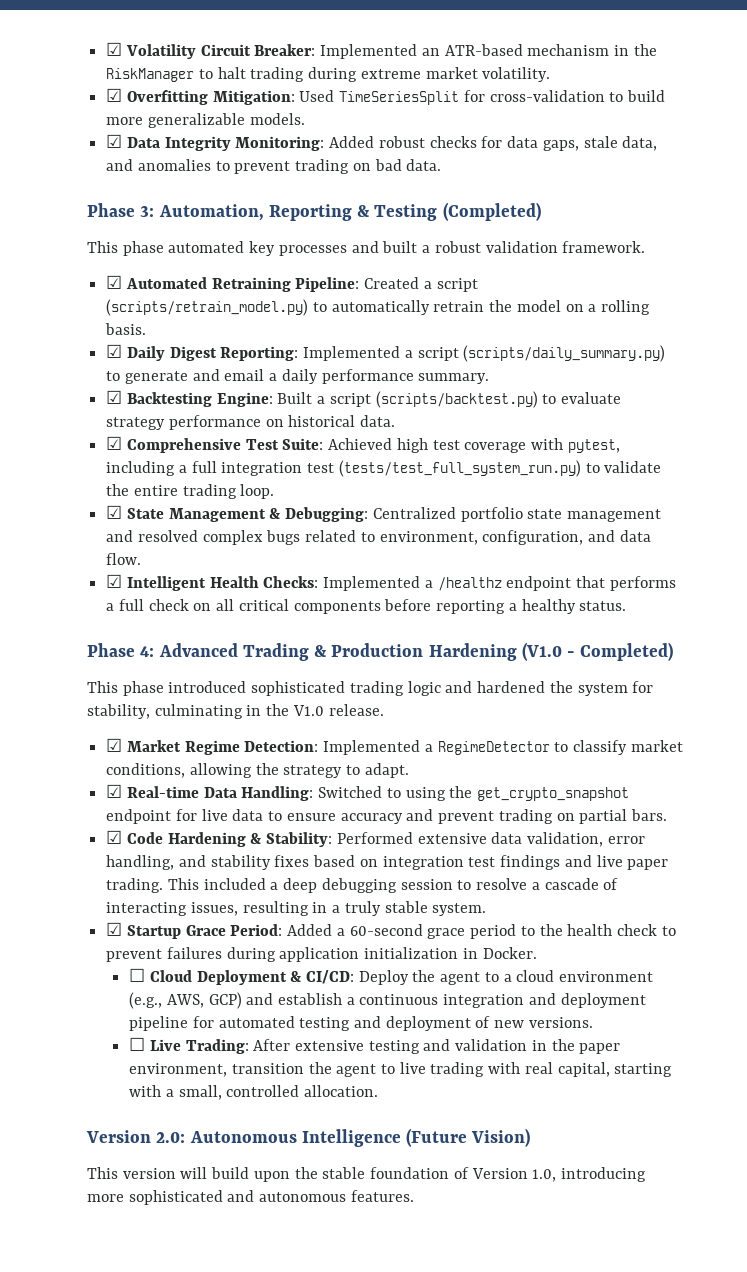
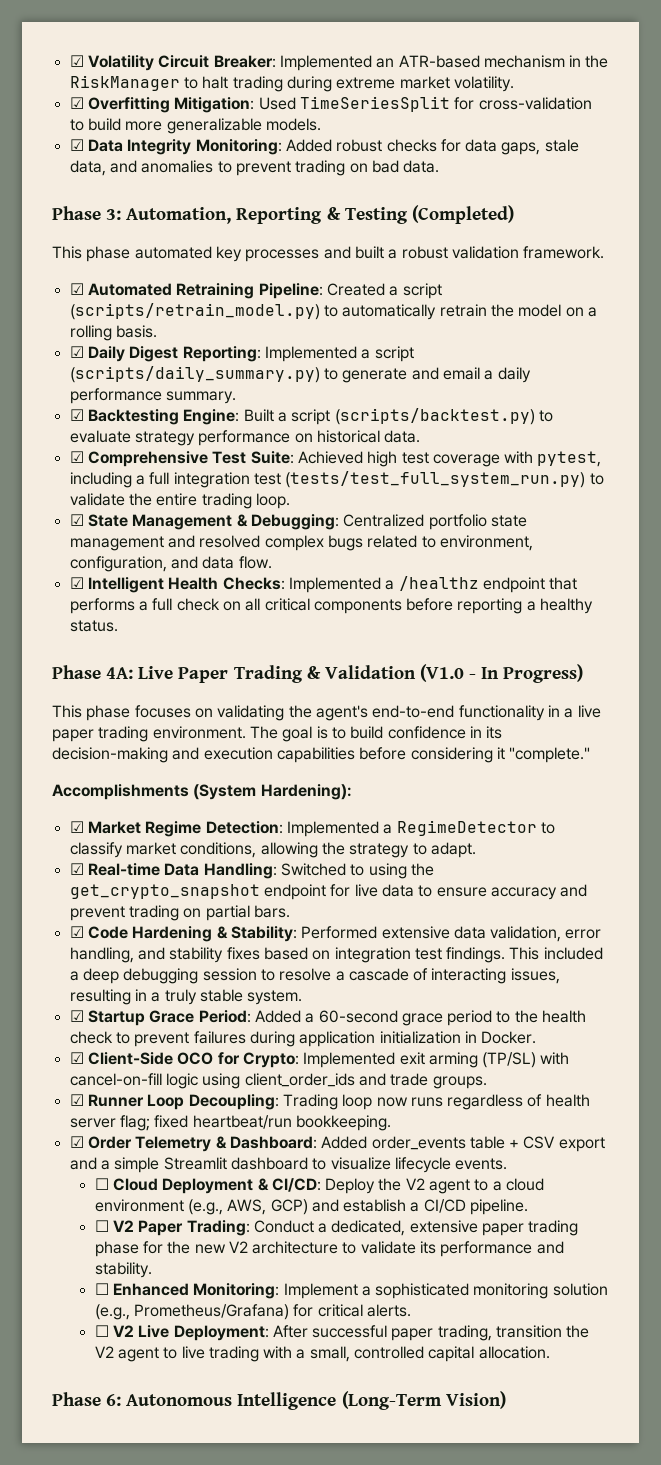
- Phase 4: Advanced Trading & Production Hardening (V1.0 - Completed)
- This phase introduced sophisticated trading logic and hardened the system for stability, culminating in the V1.0 release.
+ Phase 4A: Live Paper Trading & Validation (V1.0 - In Progress)
+ This phase focuses on validating the agent's end-to-end functionality in a live paper trading environment. The goal is to build confidence in its decision-making and execution capabilities before considering it "complete."
+ Accomplishments (System Hardening):
- ☑ Code Hardening & Stability: Performed extensive data validation, error handling, and stability fixes based on integration test findings and live paper trading.
+ ☑ Code Hardening & Stability: Performed extensive data validation, error handling, and stability fixes based on integration test findings.
+ ☑ Client-Side OCO for Crypto: Implemented exit arming (TP/SL) with cancel-on-fill logic using client_order_ids and trade groups.
+ ☑ Runner Loop Decoupling: Trading loop now runs regardless of health server flag; fixed heartbeat/run bookkeeping.
+ ☑ Order Telemetry & Dashboard: Added order_events table + CSV export and a simple Streamlit dashboard to visualize lifecycle events.
- ☐ Cloud Deployment & CI/CD: Deploy the agent to a cloud environment (e.g., AWS, GCP) and establish a continuous integration and deployment pipeline for automated testing and deployment of new versions.
- ☐ Live Trading: After extensive testing and validation in the paper environment, transition the agent to live trading with real capital, starting with a small, controlled allocation.
+ ☐ Cloud Deployment & CI/CD: Deploy the V2 agent to a cloud environment (e.g., AWS, GCP) and establish a CI/CD pipeline.
+ ☐ V2 Paper Trading: Conduct a dedicated, extensive paper trading phase for the new V2 architecture to validate its performance and stability.
+ ☐ Enhanced Monitoring: Implement a sophisticated monitoring solution (e.g., Prometheus/Grafana) for critical alerts.
+ ☐ V2 Live Deployment: After successful paper trading, transition the V2 agent to live trading with a small, controlled capital allocation.
- Version 2.0: Autonomous Intelligence (Future Vision)
+ Phase 6: Autonomous Intelligence (Long-Term Vision)
- This version will build upon the stable foundation of Version 1.0, introducing more sophisticated and autonomous features.

